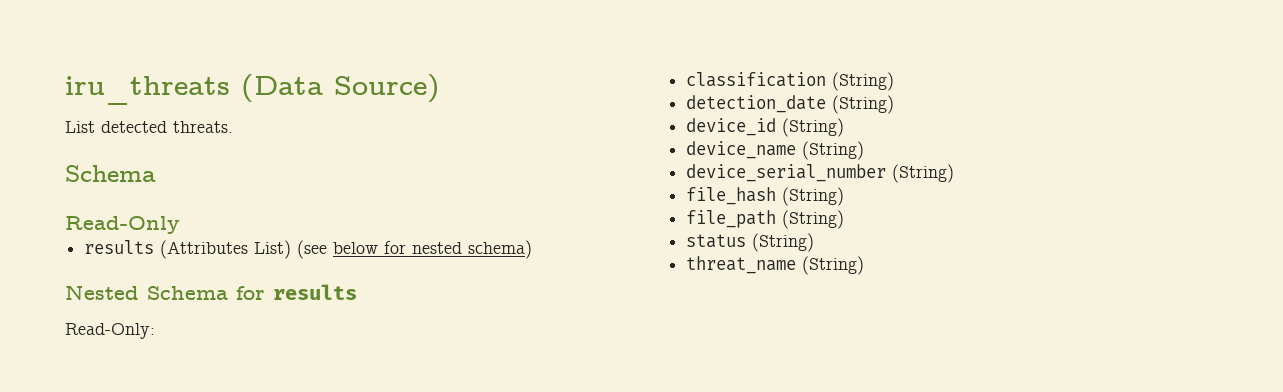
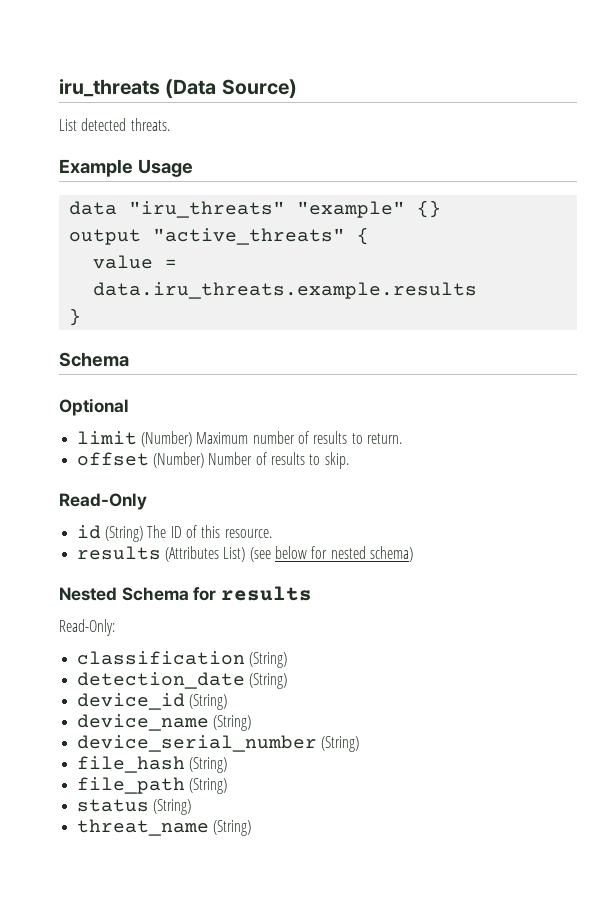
  List detected threats.
+ Example Usage
+ data "iru_threats" "example" {}
+ output "active_threats" {
+ value = data.iru_threats.example.results
+ }
  Schema
+ Optional
+ limit (Number) Maximum number of results to return.
+ offset (Number) Number of results to skip.
  Read-Only
+ id (String) The ID of this resource.

